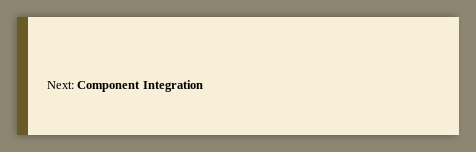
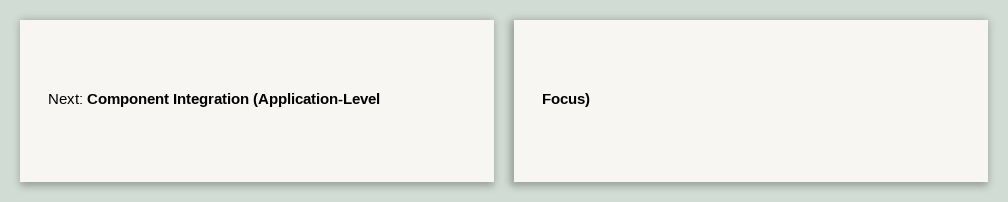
- Next: Component Integration
+ Next: Component Integration (Application-Level Focus)

